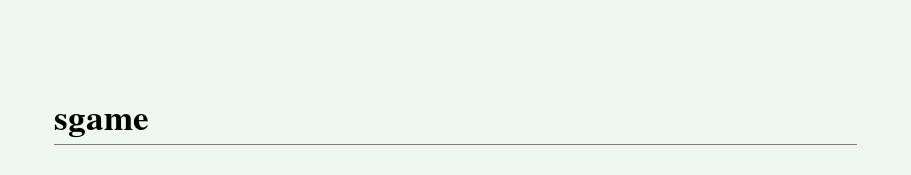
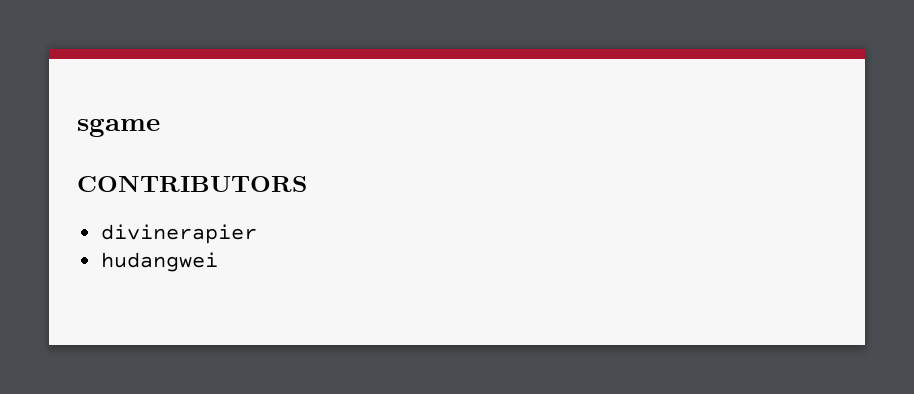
+ CONTRIBUTORS
+ divinerapier
+ hudangwei

